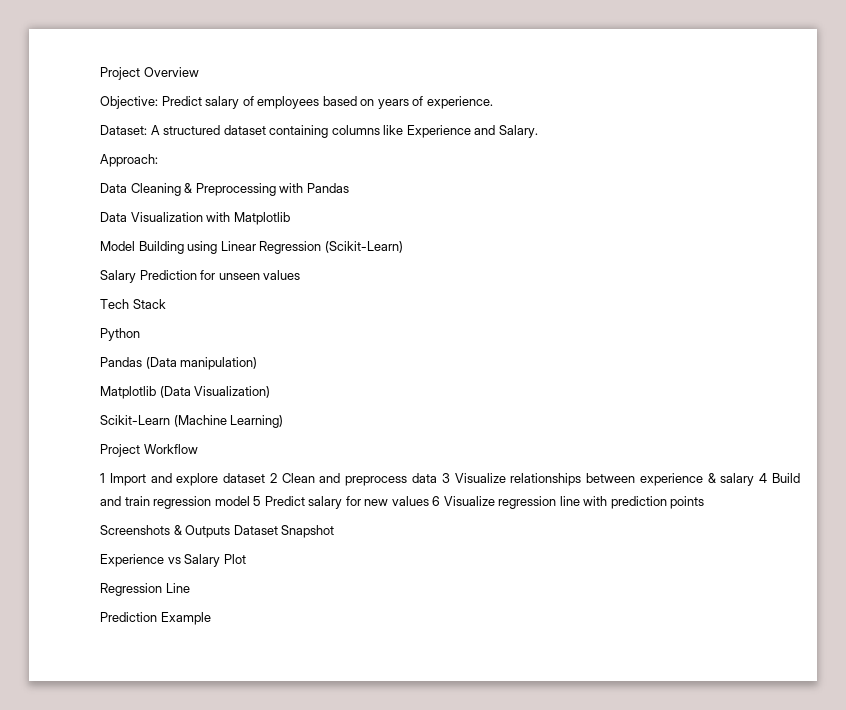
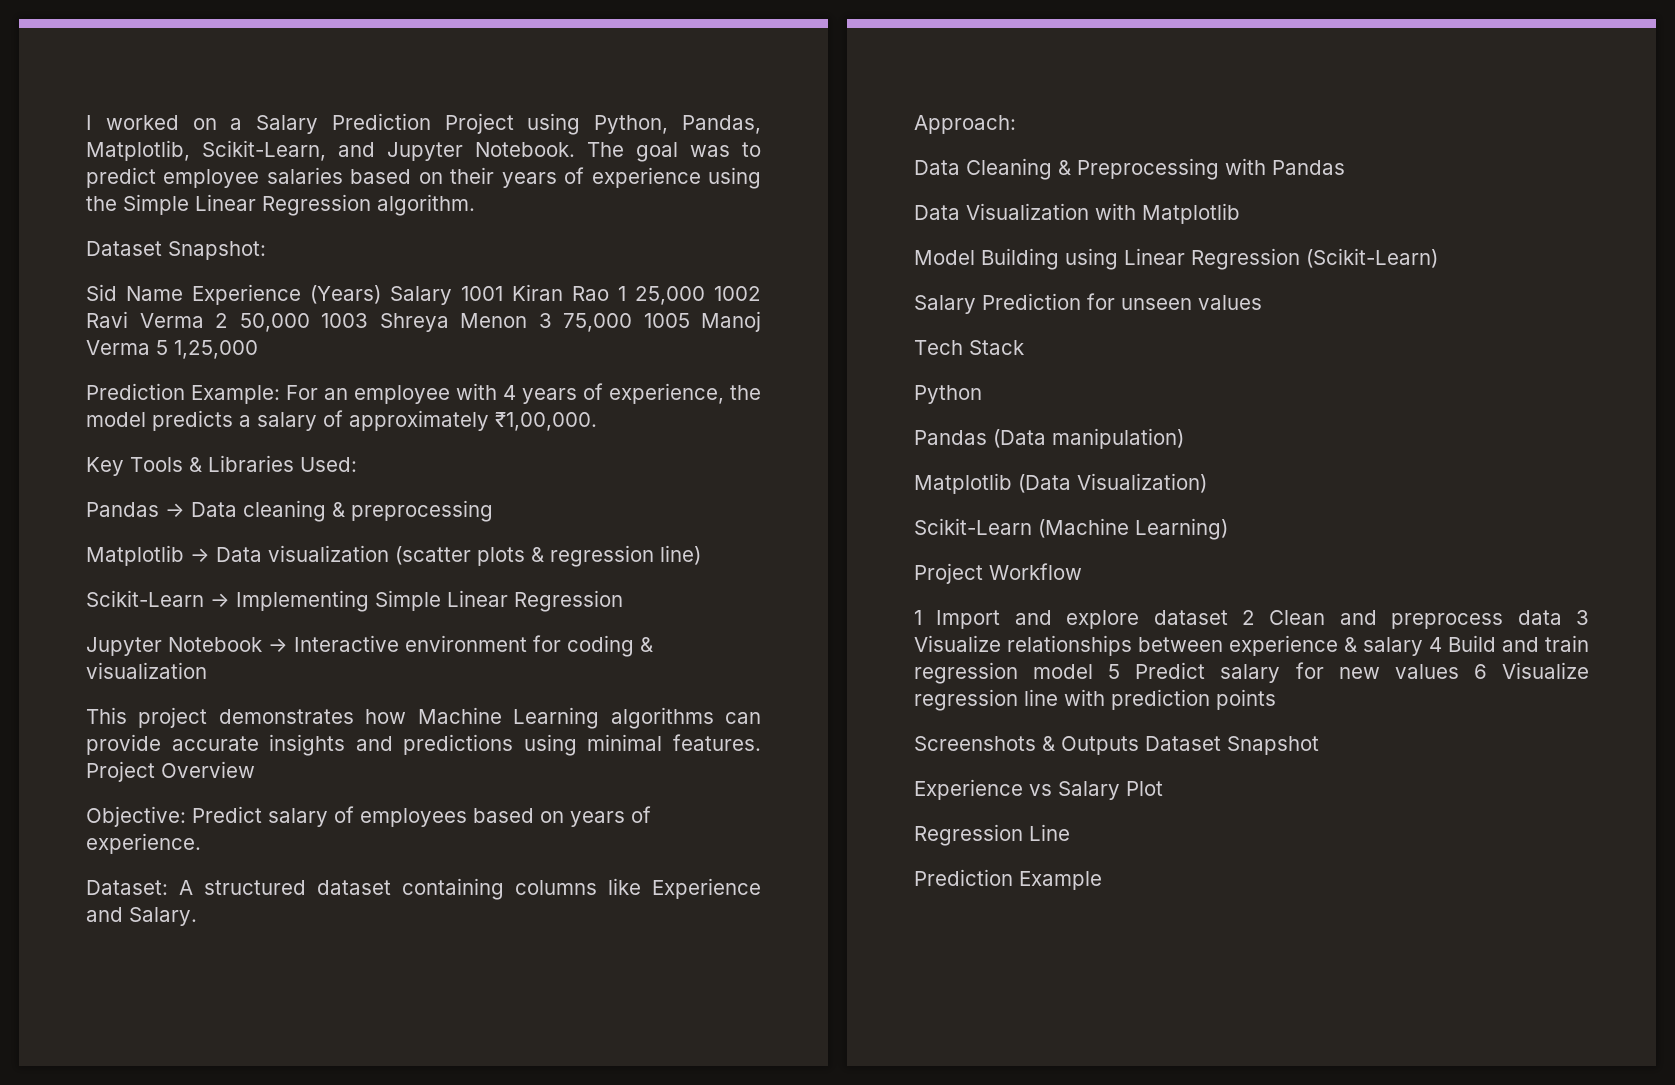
+ I worked on a Salary Prediction Project using Python, Pandas, Matplotlib, Scikit-Learn, and Jupyter Notebook. The goal was to predict employee salaries based on their years of experience using the Simple Linear Regression algorithm.
+ Dataset Snapshot:
+ Sid Name Experience (Years) Salary 1001 Kiran Rao 1 25,000 1002 Ravi Verma 2 50,000 1003 Shreya Menon 3 75,000 1005 Manoj Verma 5 1,25,000
+ Prediction Example: For an employee with 4 years of experience, the model predicts a salary of approximately ₹1,00,000.
+ Key Tools & Libraries Used:
+ Pandas → Data cleaning & preprocessing
+ Matplotlib → Data visualization (scatter plots & regression line)
+ Scikit-Learn → Implementing Simple Linear Regression
+ Jupyter Notebook → Interactive environment for coding & visualization
+ This project demonstrates how Machine Learning algorithms can provide accurate insights and predictions using minimal features.

